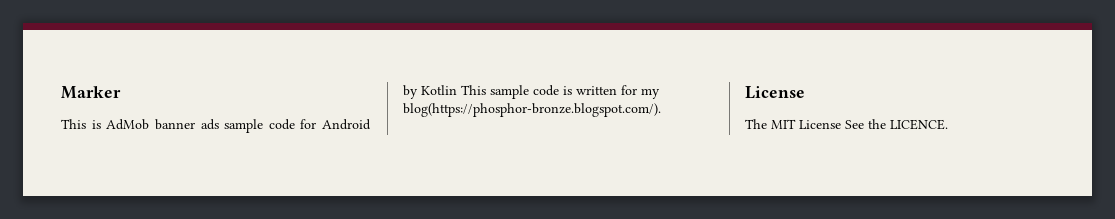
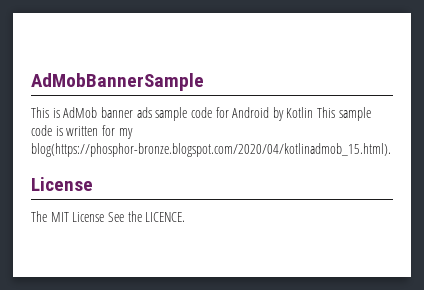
- Marker
+ AdMobBannerSample
- This is AdMob banner ads sample code for Android by Kotlin This sample code is written for my blog(https://phosphor-bronze.blogspot.com/).
+ This is AdMob banner ads sample code for Android by Kotlin This sample code is written for my blog(https://phosphor-bronze.blogspot.com/2020/04/kotlinadmob_15.html).

